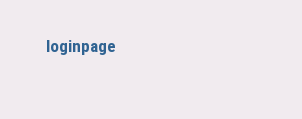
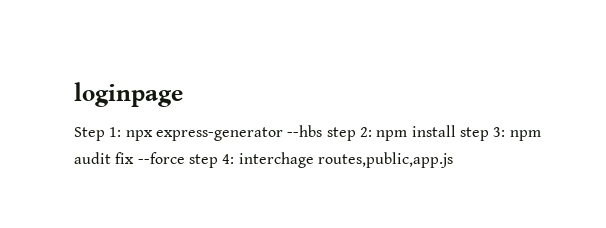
+ Step 1: npx express-generator --hbs step 2: npm install step 3: npm audit fix --force step 4: interchage routes,public,app.js

